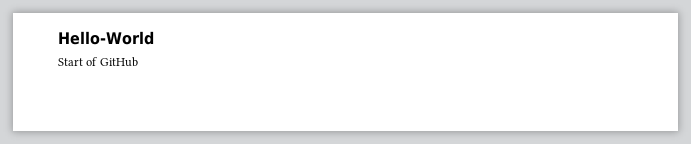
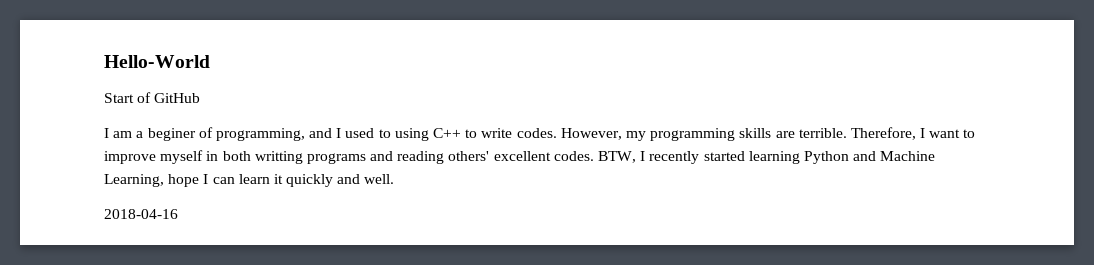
+ I am a beginer of programming, and I used to using C++ to write codes. However, my programming skills are terrible. Therefore, I want to improve myself in both writting programs and reading others' excellent codes. BTW, I recently started learning Python and Machine Learning, hope I can learn it quickly and well.
+ 2018-04-16

